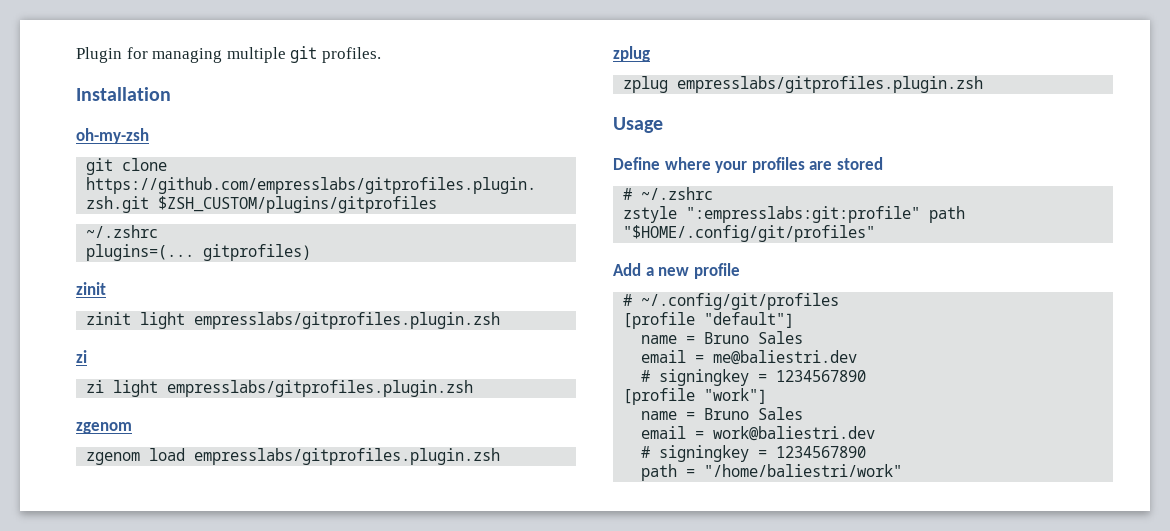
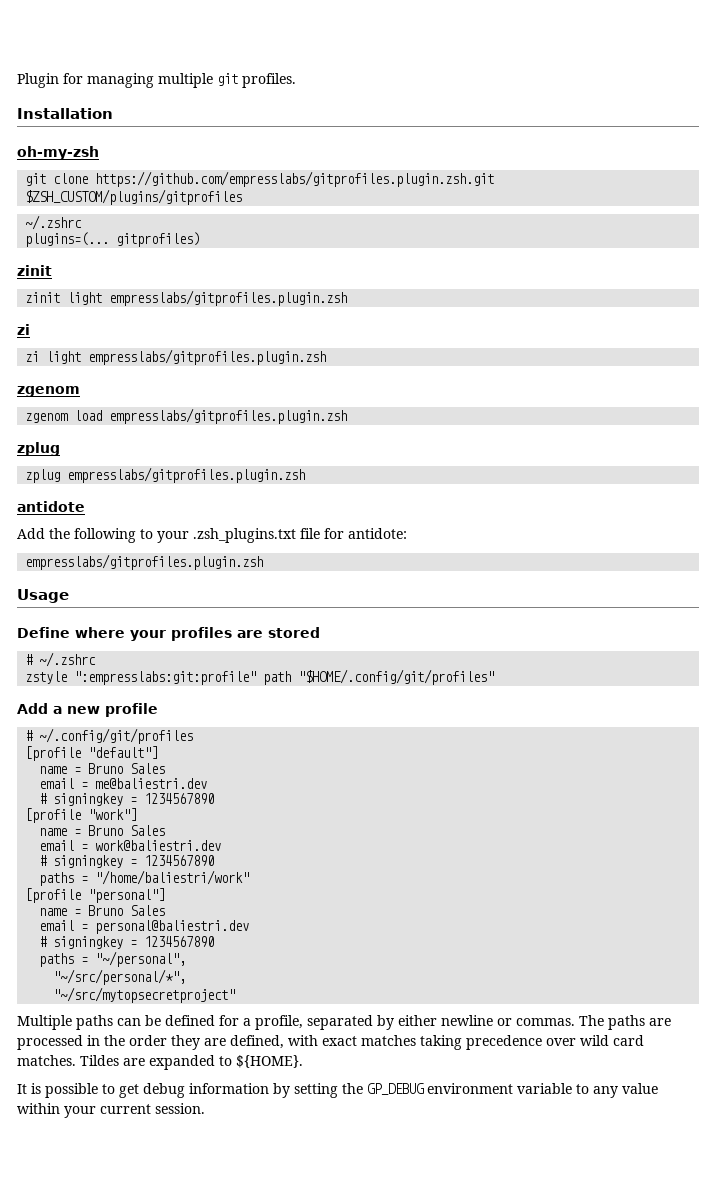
+ antidote
+ Add the following to your .zsh_plugins.txt file for antidote:
+ empresslabs/gitprofiles.plugin.zsh
- path = "/home/baliestri/work"
+ paths = "/home/baliestri/work"
+ [profile "personal"]
+ name = Bruno Sales
+ email = personal@baliestri.dev
+ # signingkey = 1234567890
+ paths = "~/personal",
+ "~/src/personal/*",
+ "~/src/mytopsecretproject"
+ Multiple paths can be defined for a profile, separated by either newline or commas. The paths are processed in the order they are defined, with exact matches taking precedence over wild card matches. Tildes are expanded to ${HOME}.
+ It is possible to get debug information by setting the GP_DEBUG environment variable to any value within your current session.

